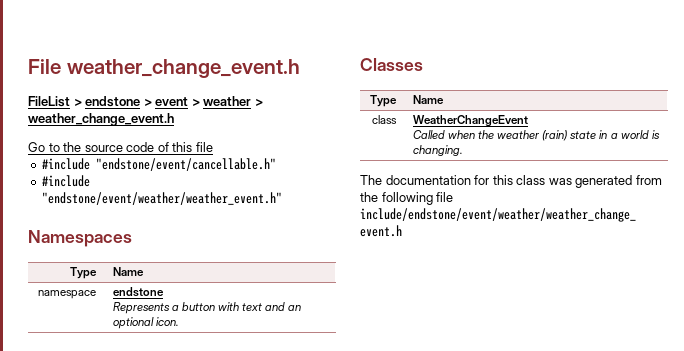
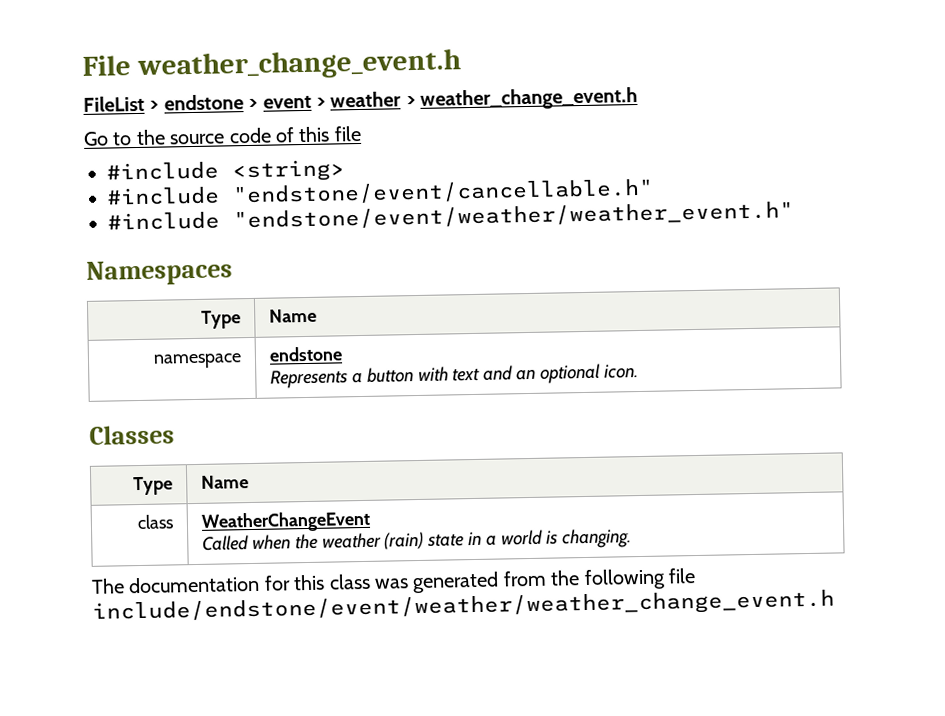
+ #include <string>

